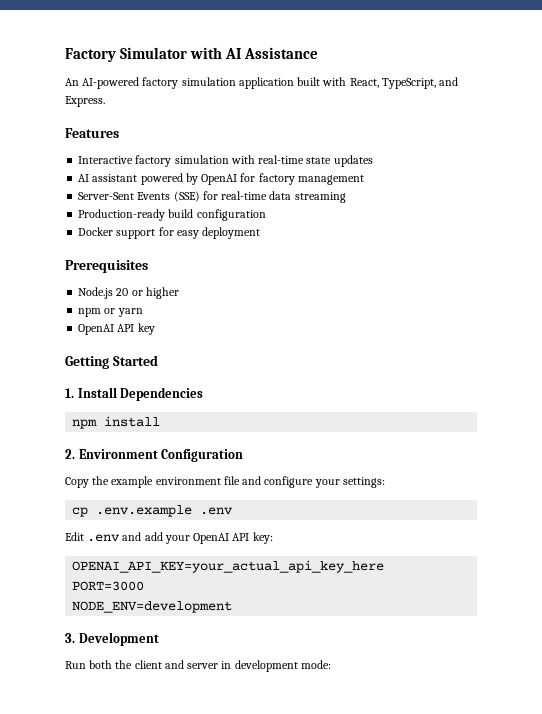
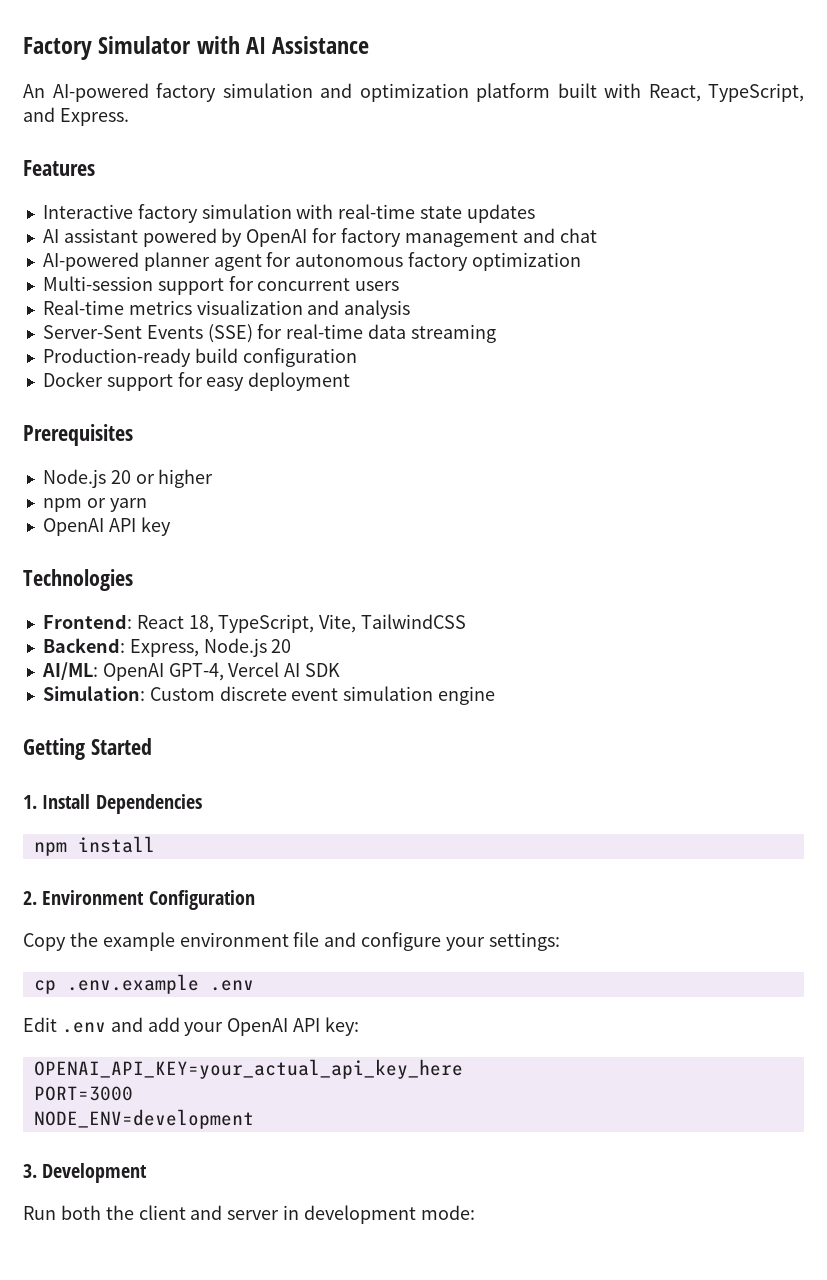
- An AI-powered factory simulation application built with React, TypeScript, and Express.
+ An AI-powered factory simulation and optimization platform built with React, TypeScript, and Express.
- AI assistant powered by OpenAI for factory management
+ AI assistant powered by OpenAI for factory management and chat
+ AI-powered planner agent for autonomous factory optimization
+ Multi-session support for concurrent users
+ Real-time metrics visualization and analysis
+ Technologies
+ Frontend: React 18, TypeScript, Vite, TailwindCSS
+ Backend: Express, Node.js 20
+ AI/ML: OpenAI GPT-4, Vercel AI SDK
+ Simulation: Custom discrete event simulation engine

